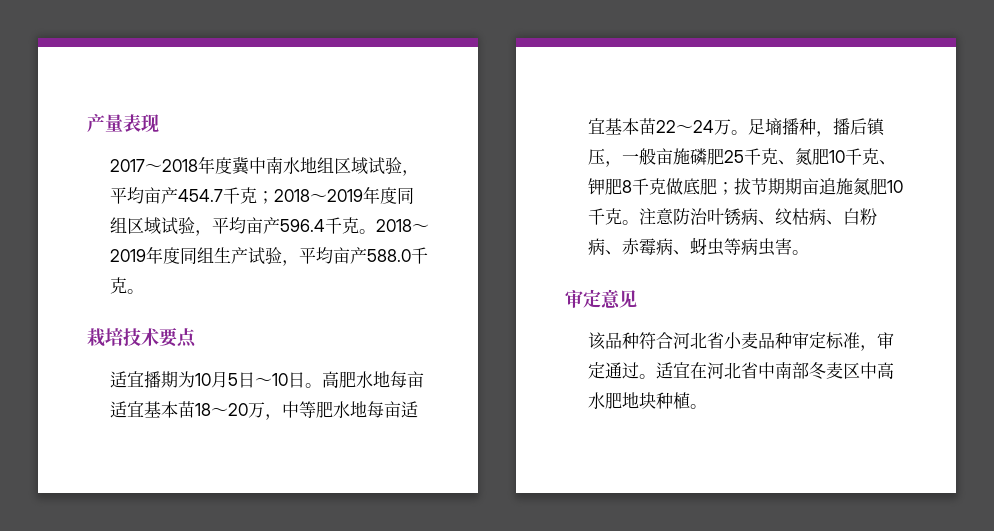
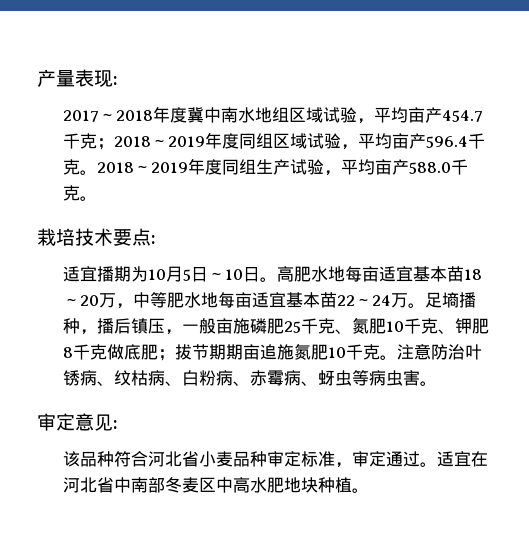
- 产量表现
+ 产量表现:
- 栽培技术要点
+ 栽培技术要点:
- 审定意见
+ 审定意见:

